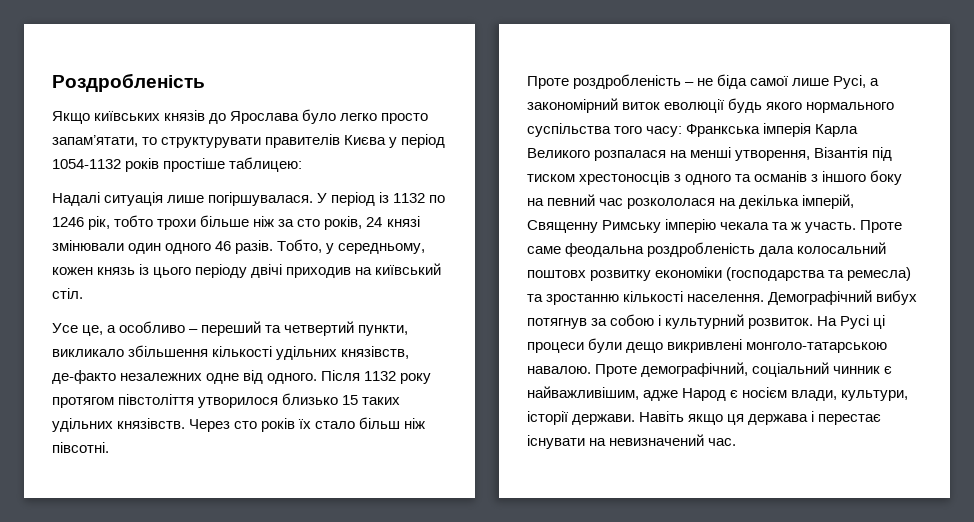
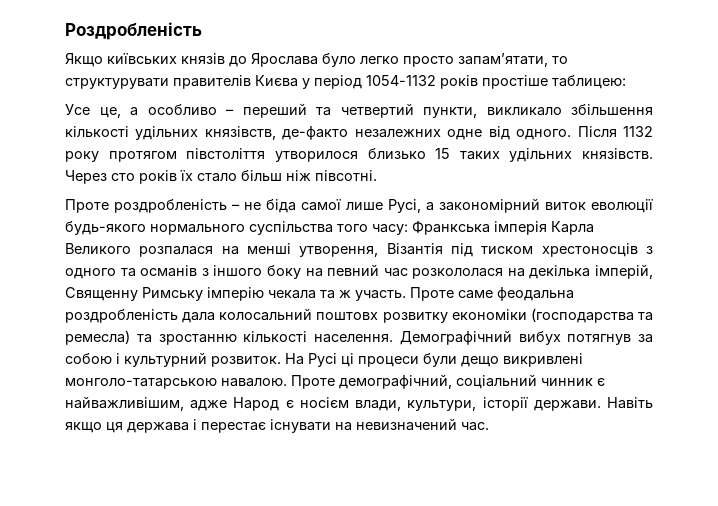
- Надалі ситуація лише погіршувалася. У період із 1132 по 1246 рік, тобто трохи більше ніж за сто років, 24 князі змінювали один одного 46 разів. Тобто, у середньому, кожен князь із цього періоду двічі приходив на київський стіл.
- Проте роздробленість – не біда самої лише Русі, а закономірний виток еволюції будь якого нормального суспільства того часу: Франкська імперія Карла Великого розпалася на менші утворення, Візантія під тиском хрестоносців з одного та османів з іншого боку на певний час розкололася на декілька імперій, Священну Римську імперію чекала та ж участь.
+ Проте роздробленість – не біда самої лише Русі, а закономірний виток еволюції будь-якого нормального суспільства того часу: Франкська імперія Карла Великого розпалася на менші утворення, Візантія під тиском хрестоносців з одного та османів з іншого боку на певний час розкололася на декілька імперій, Священну Римську імперію чекала та ж участь.

